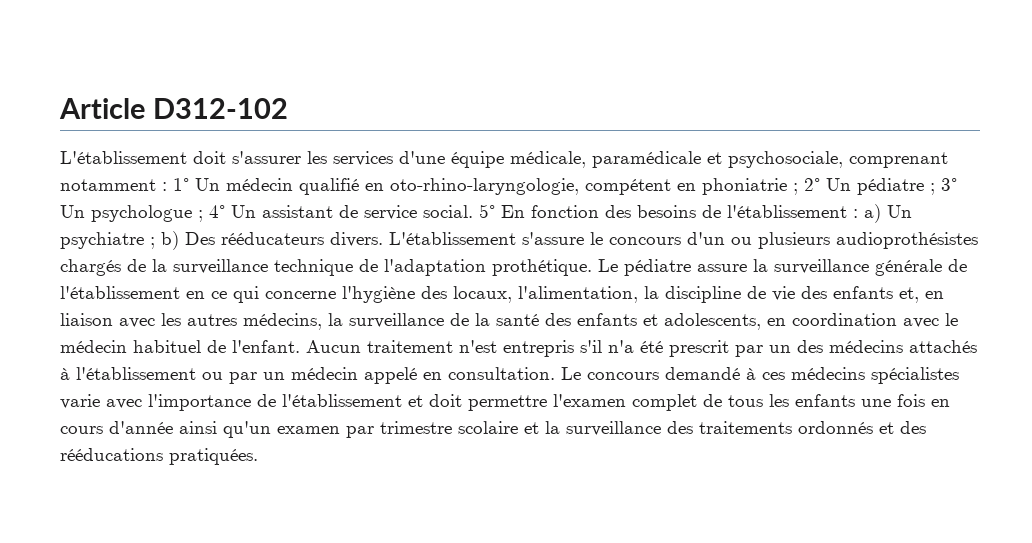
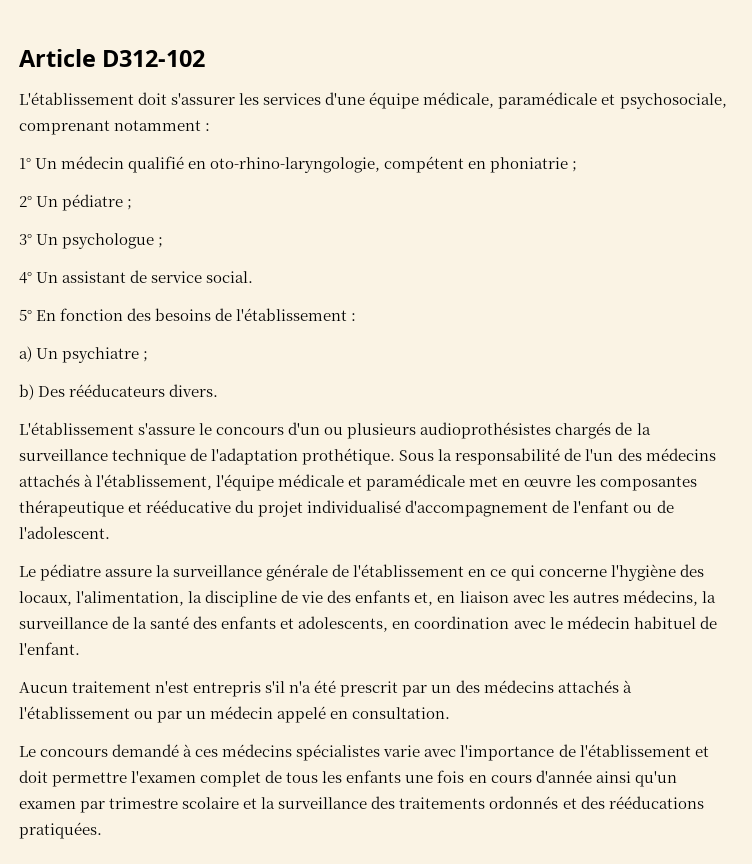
- L'établissement doit s'assurer les services d'une équipe médicale, paramédicale et psychosociale, comprenant notamment : 1° Un médecin qualifié en oto-rhino-laryngologie, compétent en phoniatrie ; 2° Un pédiatre ; 3° Un psychologue ; 4° Un assistant de service social. 5° En fonction des besoins de l'établissement : a) Un psychiatre ; b) Des rééducateurs divers. L'établissement s'assure le concours d'un ou plusieurs audioprothésistes chargés de la surveillance technique de l'adaptation prothétique. Le pédiatre assure la surveillance générale de l'établissement en ce qui concerne l'hygiène des locaux, l'alimentation, la discipline de vie des enfants et, en liaison avec les autres médecins, la surveillance de la santé des enfants et adolescents, en coordination avec le médecin habituel de l'enfant. Aucun traitement n'est entrepris s'il n'a été prescrit par un des médecins attachés à l'établissement ou par un médecin appelé en consultation. Le concours demandé à ces médecins spécialistes varie avec l'importance de l'établissement et doit permettre l'examen complet de tous les enfants une fois en cours d'année ainsi qu'un examen par trimestre scolaire et la surveillance des traitements ordonnés et des rééducations pratiquées.
+ L'établissement doit s'assurer les services d'une équipe médicale, paramédicale et psychosociale, comprenant notamment :
+ 1° Un médecin qualifié en oto-rhino-laryngologie, compétent en phoniatrie ;
+ 2° Un pédiatre ;
+ 3° Un psychologue ;
+ 4° Un assistant de service social.
+ 5° En fonction des besoins de l'établissement :
+ a) Un psychiatre ;
+ b) Des rééducateurs divers.
+ L'établissement s'assure le concours d'un ou plusieurs audioprothésistes chargés de la surveillance technique de l'adaptation prothétique. Sous la responsabilité de l'un des médecins attachés à l'établissement, l'équipe médicale et paramédicale met en œuvre les composantes thérapeutique et rééducative du projet individualisé d'accompagnement de l'enfant ou de l'adolescent.
+ Le pédiatre assure la surveillance générale de l'établissement en ce qui concerne l'hygiène des locaux, l'alimentation, la discipline de vie des enfants et, en liaison avec les autres médecins, la surveillance de la santé des enfants et adolescents, en coordination avec le médecin habituel de l'enfant.
+ Aucun traitement n'est entrepris s'il n'a été prescrit par un des médecins attachés à l'établissement ou par un médecin appelé en consultation.
+ Le concours demandé à ces médecins spécialistes varie avec l'importance de l'établissement et doit permettre l'examen complet de tous les enfants une fois en cours d'année ainsi qu'un examen par trimestre scolaire et la surveillance des traitements ordonnés et des rééducations pratiquées.

